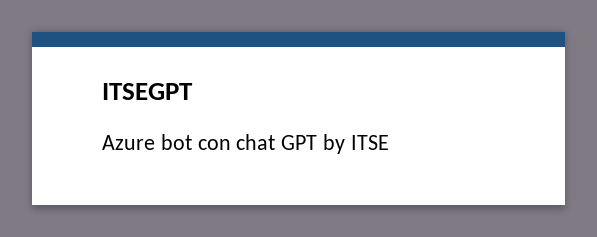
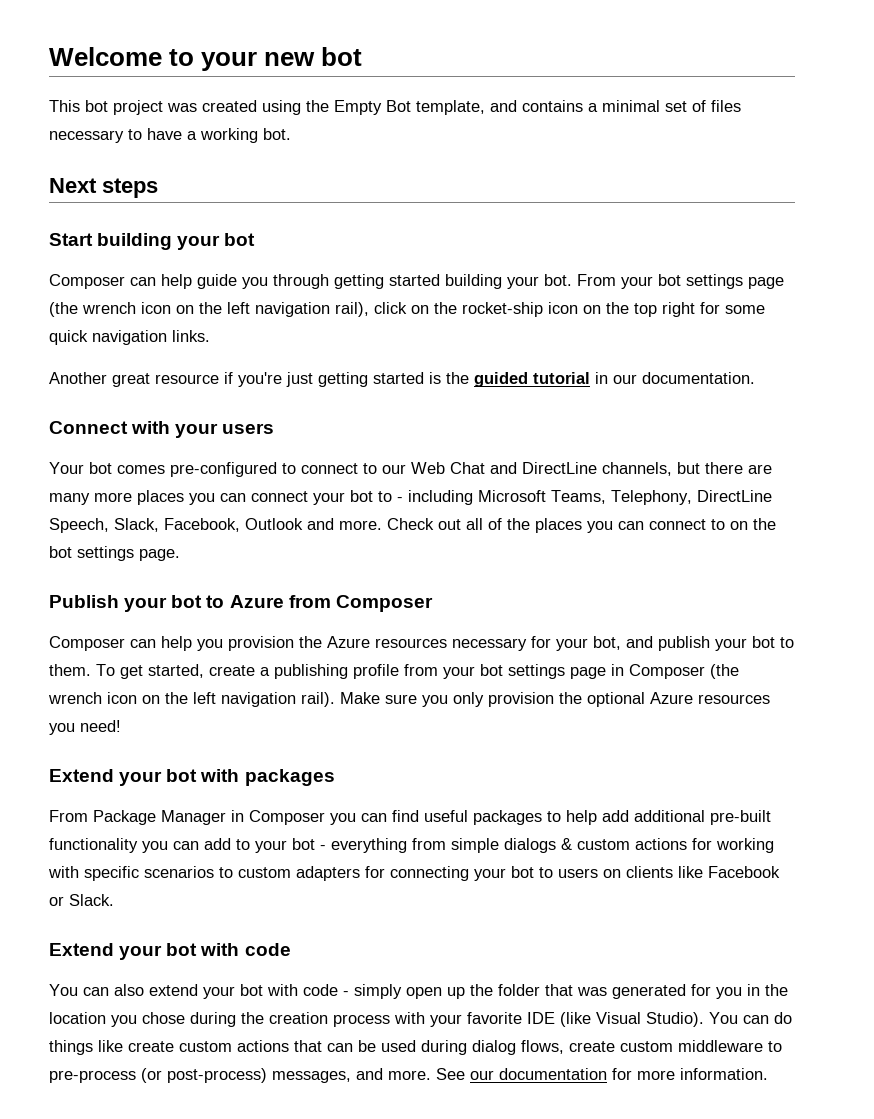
- ITSEGPT
- Azure bot con chat GPT by ITSE
+ Welcome to your new bot
+ This bot project was created using the Empty Bot template, and contains a minimal set of files necessary to have a working bot.
+ Next steps
+ Start building your bot
+ Composer can help guide you through getting started building your bot. From your bot settings page (the wrench icon on the left navigation rail), click on the rocket-ship icon on the top right for some quick navigation links.
+ Another great resource if you're just getting started is the guided tutorial in our documentation.
+ Connect with your users
+ Your bot comes pre-configured to connect to our Web Chat and DirectLine channels, but there are many more places you can connect your bot to - including Microsoft Teams, Telephony, DirectLine Speech, Slack, Facebook, Outlook and more. Check out all of the places you can connect to on the bot settings page.
+ Publish your bot to Azure from Composer
+ Composer can help you provision the Azure resources necessary for your bot, and publish your bot to them. To get started, create a publishing profile from your bot settings page in Composer (the wrench icon on the left navigation rail). Make sure you only provision the optional Azure resources you need!
+ Extend your bot with packages
+ From Package Manager in Composer you can find useful packages to help add additional pre-built functionality you can add to your bot - everything from simple dialogs & custom actions for working with specific scenarios to custom adapters for connecting your bot to users on clients like Facebook or Slack.
+ Extend your bot with code
+ You can also extend your bot with code - simply open up the folder that was generated for you in the location you chose during the creation process with your favorite IDE (like Visual Studio). You can do things like create custom actions that can be used during dialog flows, create custom middleware to pre-process (or post-process) messages, and more. See our documentation for more information.

